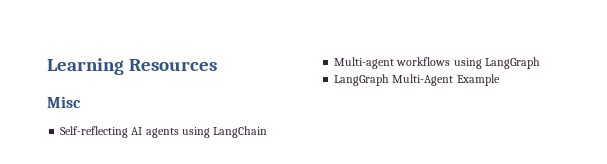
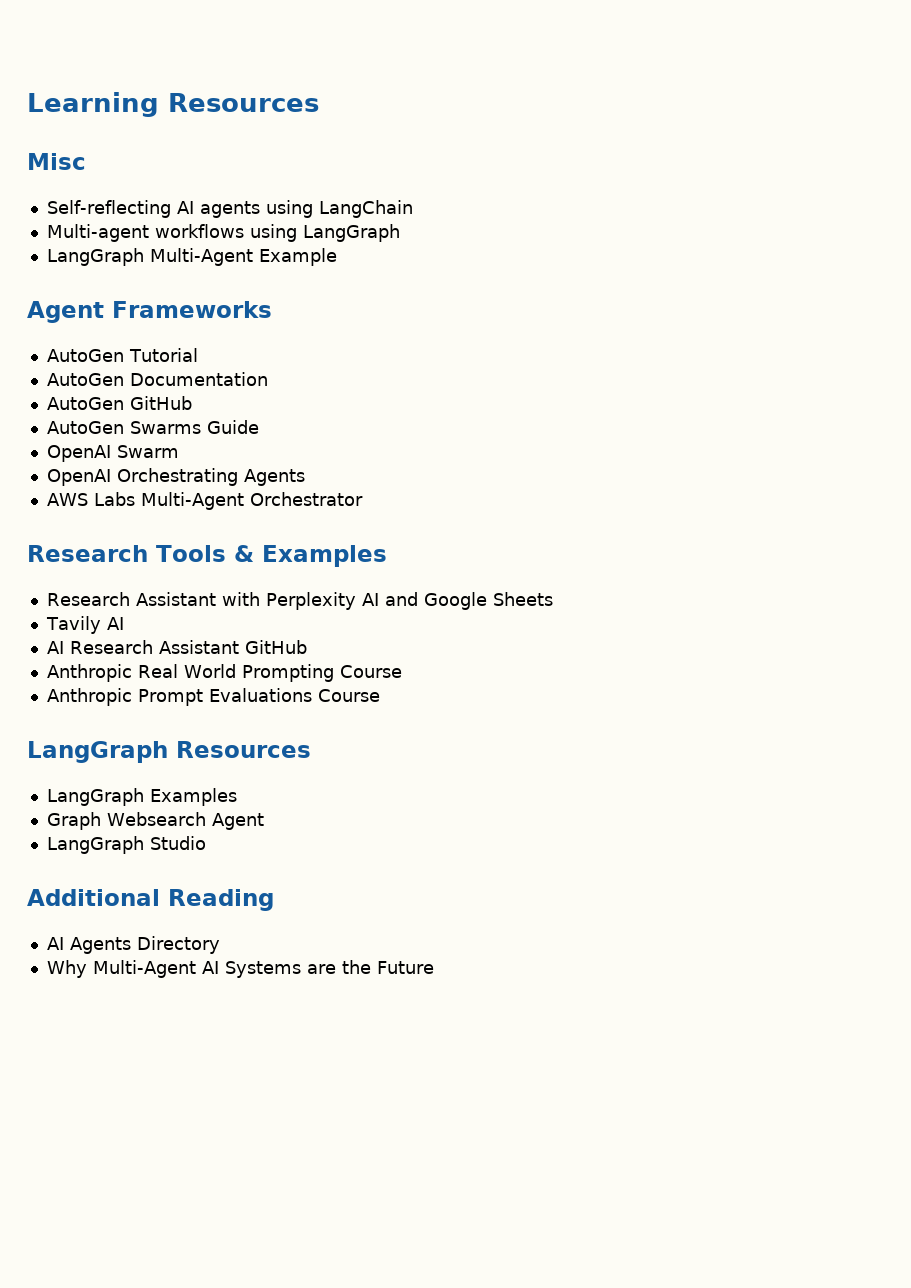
+ Agent Frameworks
+ AutoGen Tutorial
+ AutoGen Documentation
+ AutoGen GitHub
+ AutoGen Swarms Guide
+ OpenAI Swarm
+ OpenAI Orchestrating Agents
+ AWS Labs Multi-Agent Orchestrator
+ Research Tools & Examples
+ Research Assistant with Perplexity AI and Google Sheets
+ Tavily AI
+ AI Research Assistant GitHub
+ Anthropic Real World Prompting Course
+ Anthropic Prompt Evaluations Course
+ LangGraph Resources
+ LangGraph Examples
+ Graph Websearch Agent
+ LangGraph Studio
+ Additional Reading
+ AI Agents Directory
+ Why Multi-Agent AI Systems are the Future

